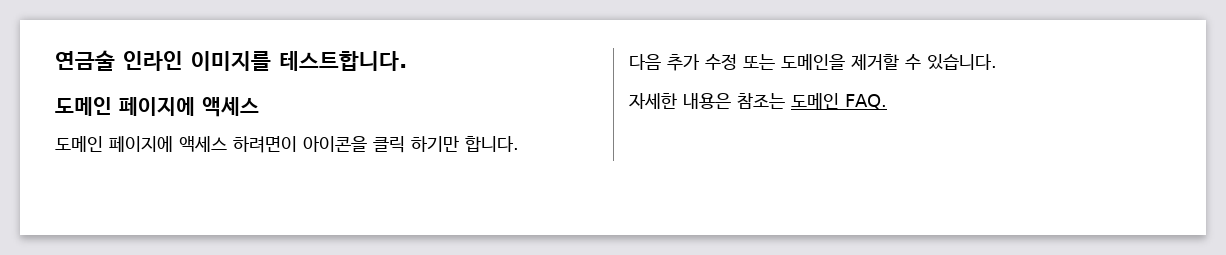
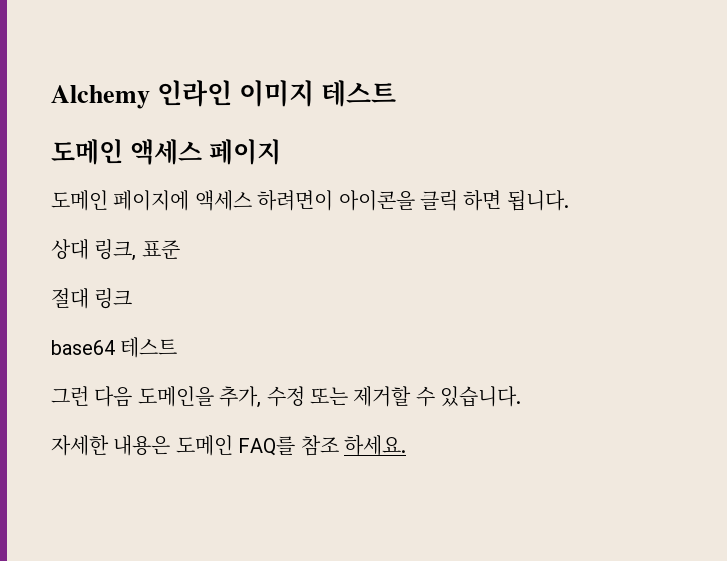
- 연금술 인라인 이미지를 테스트합니다.
- 도메인 페이지에 액세스
+ Alchemy 인라인 이미지 테스트
+ 도메인 액세스 페이지
- 도메인 페이지에 액세스 하려면이 아이콘을 클릭 하기만 합니다.
- 다음 추가 수정 또는 도메인을 제거할 수 있습니다.
+ 도메인 페이지에 액세스 하려면이 아이콘을 클릭 하면 됩니다.
+ 상대 링크, 표준
+ 절대 링크
+ base64 테스트
+ 그런 다음 도메인을 추가, 수정 또는 제거할 수 있습니다.
- 자세한 내용은 참조는 도메인 FAQ.
+ 자세한 내용은 도메인 FAQ를 참조 하세요.

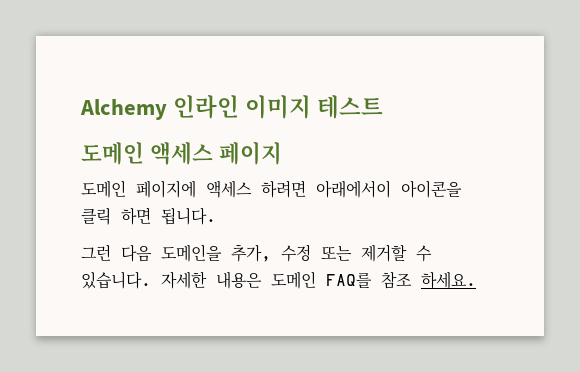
- 도메인 페이지에 액세스 하려면이 아이콘을 클릭 하면 됩니다.
+ 도메인 페이지에 액세스 하려면 아래에서이 아이콘을 클릭 하면 됩니다.
- 상대 링크, 표준
- 절대 링크
- base64 테스트
- 그런 다음 도메인을 추가, 수정 또는 제거할 수 있습니다.
- 자세한 내용은 도메인 FAQ를 참조 하세요.
+ 그런 다음 도메인을 추가, 수정 또는 제거할 수 있습니다. 자세한 내용은 도메인 FAQ를 참조 하세요.

